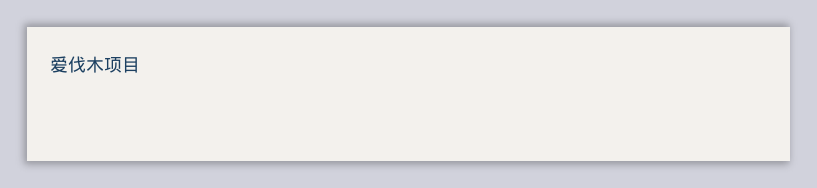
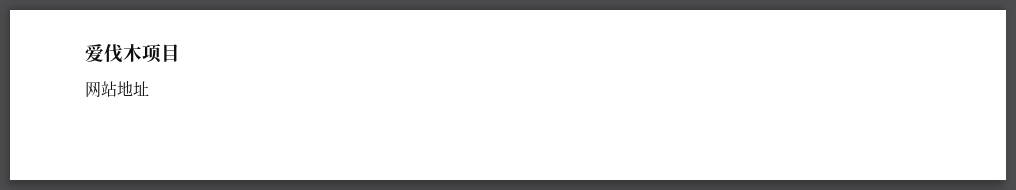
+ 网站地址

